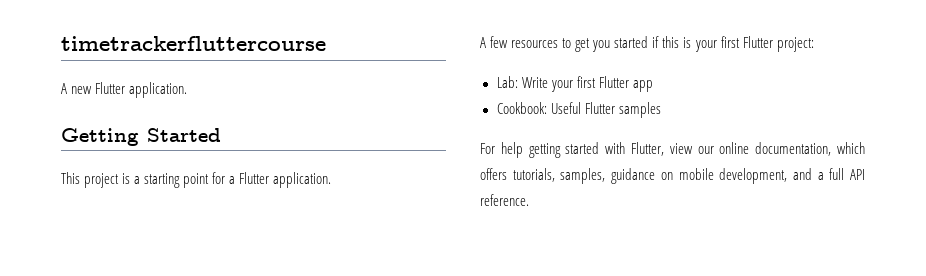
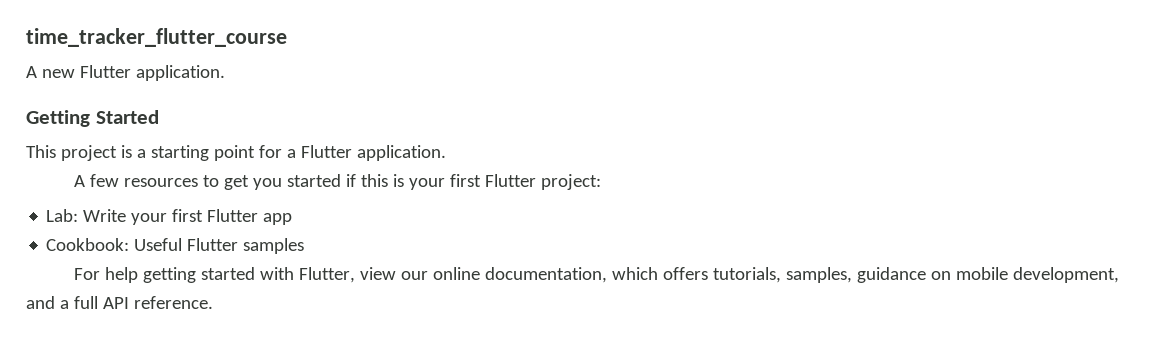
- timetrackerfluttercourse
+ time_tracker_flutter_course

